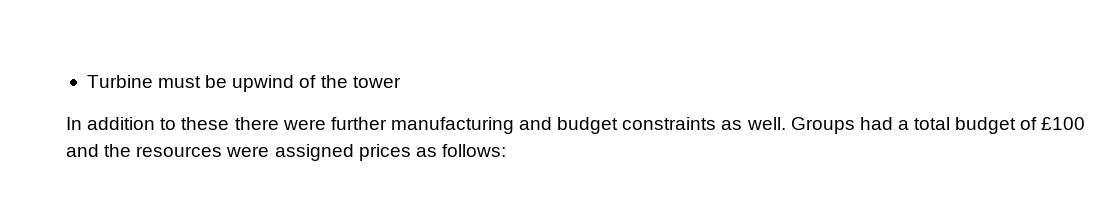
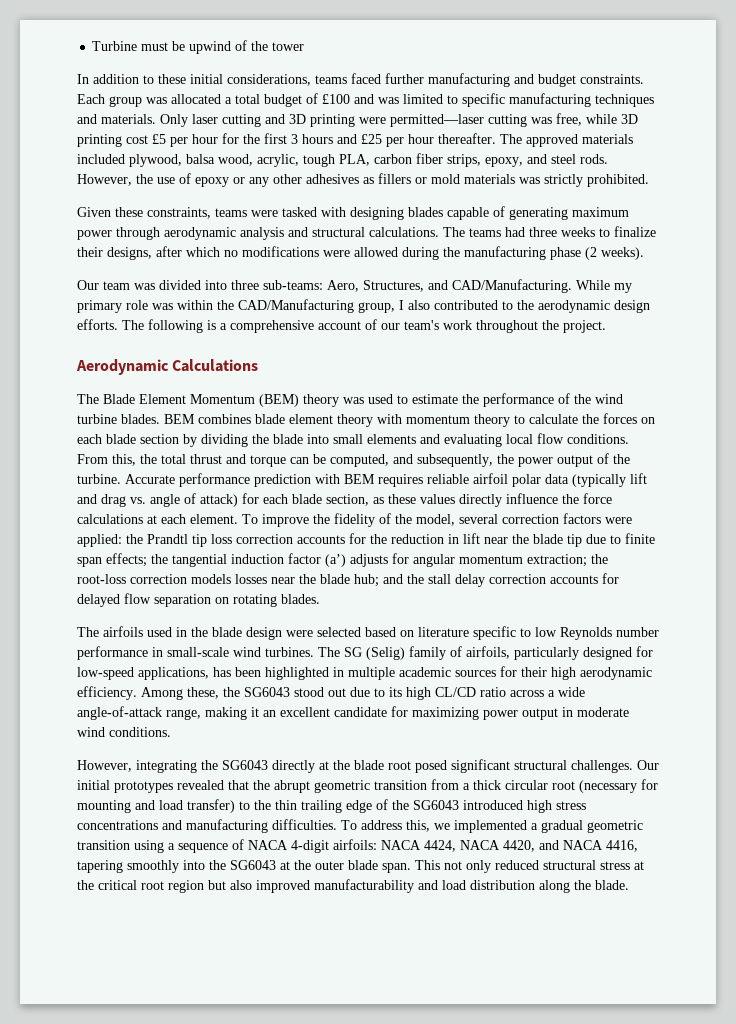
- In addition to these there were further manufacturing and budget constraints as well. Groups had a total budget of £100 and the resources were assigned prices as follows:
+ In addition to these initial considerations, teams faced further manufacturing and budget constraints. Each group was allocated a total budget of £100 and was limited to specific manufacturing techniques and materials. Only laser cutting and 3D printing were permitted—laser cutting was free, while 3D printing cost £5 per hour for the first 3 hours and £25 per hour thereafter. The approved materials included plywood, balsa wood, acrylic, tough PLA, carbon fiber strips, epoxy, and steel rods. However, the use of epoxy or any other adhesives as fillers or mold materials was strictly prohibited.
+ Given these constraints, teams were tasked with designing blades capable of generating maximum power through aerodynamic analysis and structural calculations. The teams had three weeks to finalize their designs, after which no modifications were allowed during the manufacturing phase (2 weeks).
+ Our team was divided into three sub-teams: Aero, Structures, and CAD/Manufacturing. While my primary role was within the CAD/Manufacturing group, I also contributed to the aerodynamic design efforts. The following is a comprehensive account of our team's work throughout the project.
+ Aerodynamic Calculations
+ The Blade Element Momentum (BEM) theory was used to estimate the performance of the wind turbine blades. BEM combines blade element theory with momentum theory to calculate the forces on each blade section by dividing the blade into small elements and evaluating local flow conditions. From this, the total thrust and torque can be computed, and subsequently, the power output of the turbine. Accurate performance prediction with BEM requires reliable airfoil polar data (typically lift and drag vs. angle of attack) for each blade section, as these values directly influence the force calculations at each element. To improve the fidelity of the model, several correction factors were applied: the Prandtl tip loss correction accounts for the reduction in lift near the blade tip due to finite span effects; the tangential induction factor (a’) adjusts for angular momentum extraction; the root-loss correction models losses near the blade hub; and the stall delay correction accounts for delayed flow separation on rotating blades.
+ The airfoils used in the blade design were selected based on literature specific to low Reynolds number performance in small-scale wind turbines. The SG (Selig) family of airfoils, particularly designed for low-speed applications, has been highlighted in multiple academic sources for their high aerodynamic efficiency. Among these, the SG6043 stood out due to its high CL/CD ratio across a wide angle-of-attack range, making it an excellent candidate for maximizing power output in moderate wind conditions.
+ However, integrating the SG6043 directly at the blade root posed significant structural challenges. Our initial prototypes revealed that the abrupt geometric transition from a thick circular root (necessary for mounting and load transfer) to the thin trailing edge of the SG6043 introduced high stress concentrations and manufacturing difficulties. To address this, we implemented a gradual geometric transition using a sequence of NACA 4-digit airfoils: NACA 4424, NACA 4420, and NACA 4416, tapering smoothly into the SG6043 at the outer blade span. This not only reduced structural stress at the critical root region but also improved manufacturability and load distribution along the blade.

